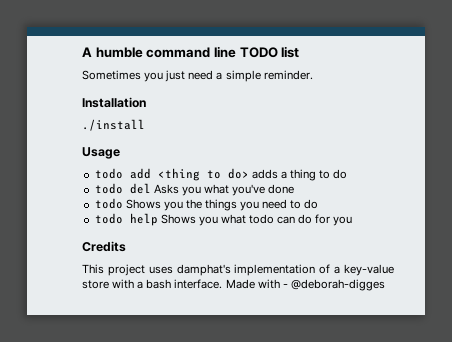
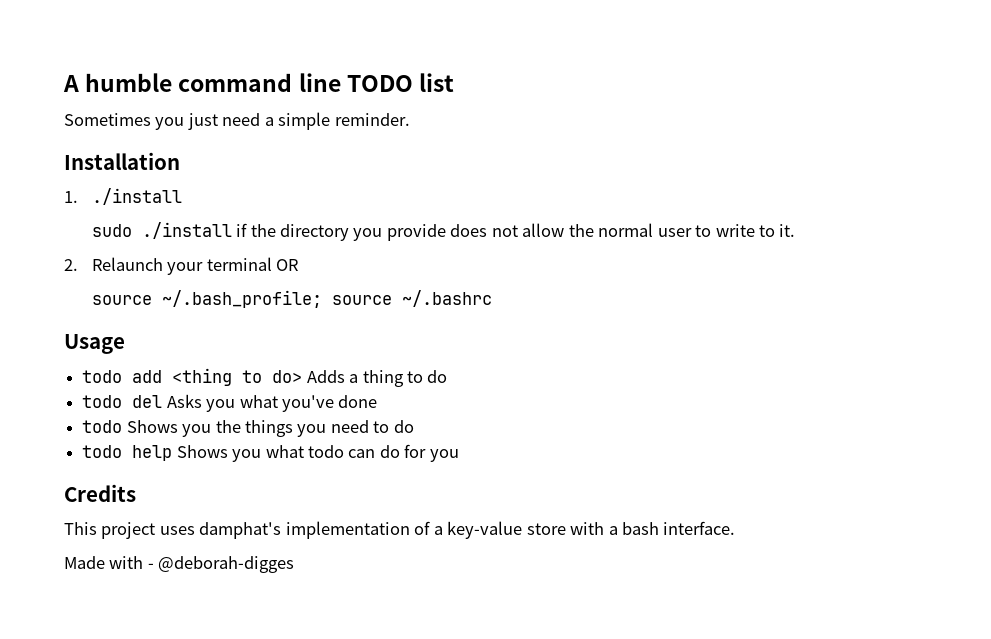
- ./install
+ 1. ./install
+ sudo ./install if the directory you provide does not allow the normal user to write to it.
+ 2. Relaunch your terminal OR
+ source ~/.bash_profile; source ~/.bashrc
- todo add <thing to do> adds a thing to do
+ todo add <thing to do> Adds a thing to do
- This project uses damphat's implementation of a key-value store with a bash interface. Made with - @deborah-digges
+ This project uses damphat's implementation of a key-value store with a bash interface.
+ Made with - @deborah-digges

